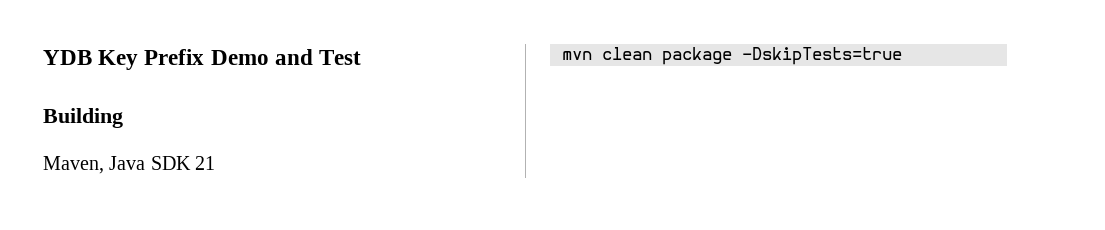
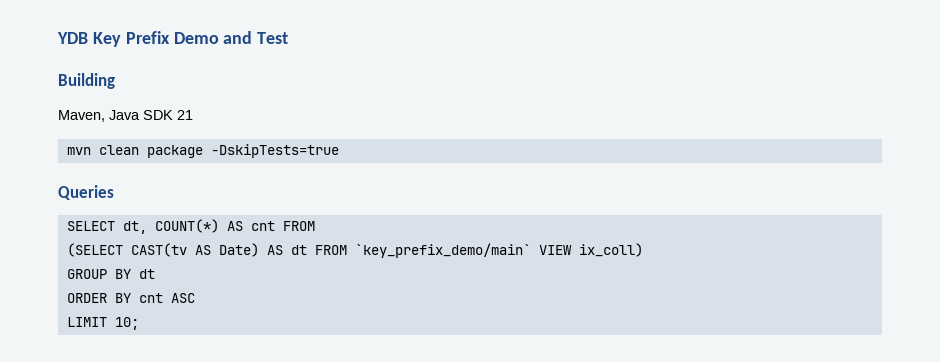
+ Queries
+ SELECT dt, COUNT(*) AS cnt FROM
+ (SELECT CAST(tv AS Date) AS dt FROM `key_prefix_demo/main` VIEW ix_coll)
+ GROUP BY dt
+ ORDER BY cnt ASC
+ LIMIT 10;

